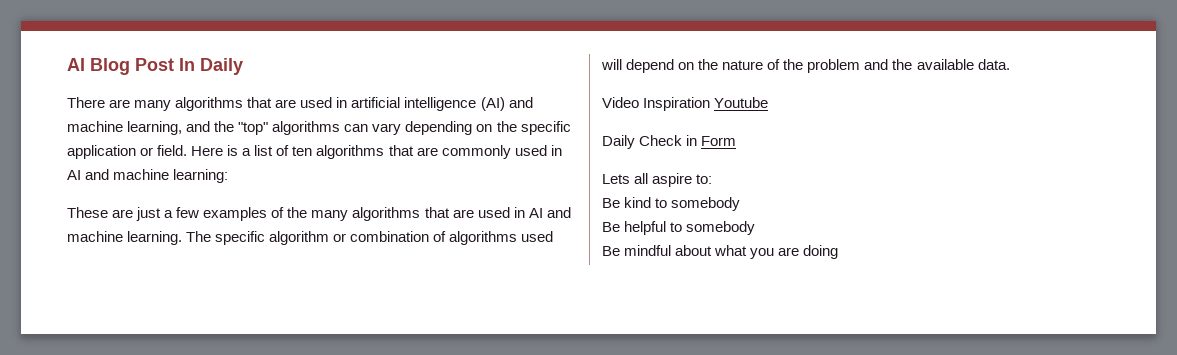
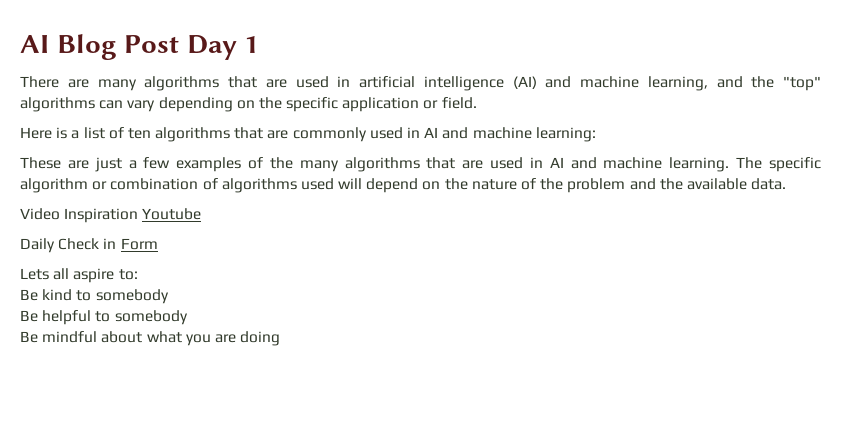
- AI Blog Post In Daily
+ AI Blog Post Day 1
- There are many algorithms that are used in artificial intelligence (AI) and machine learning, and the "top" algorithms can vary depending on the specific application or field. Here is a list of ten algorithms that are commonly used in AI and machine learning:
+ There are many algorithms that are used in artificial intelligence (AI) and machine learning, and the "top" algorithms can vary depending on the specific application or field.
+ Here is a list of ten algorithms that are commonly used in AI and machine learning:

